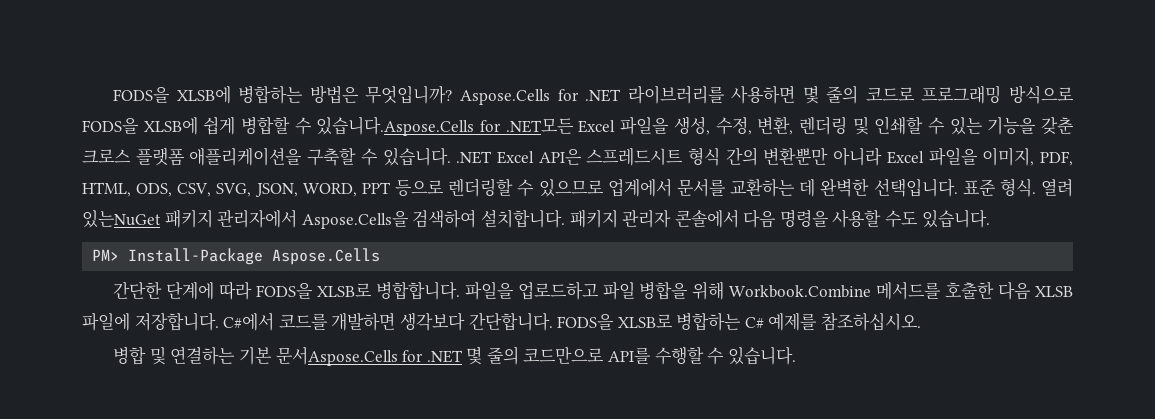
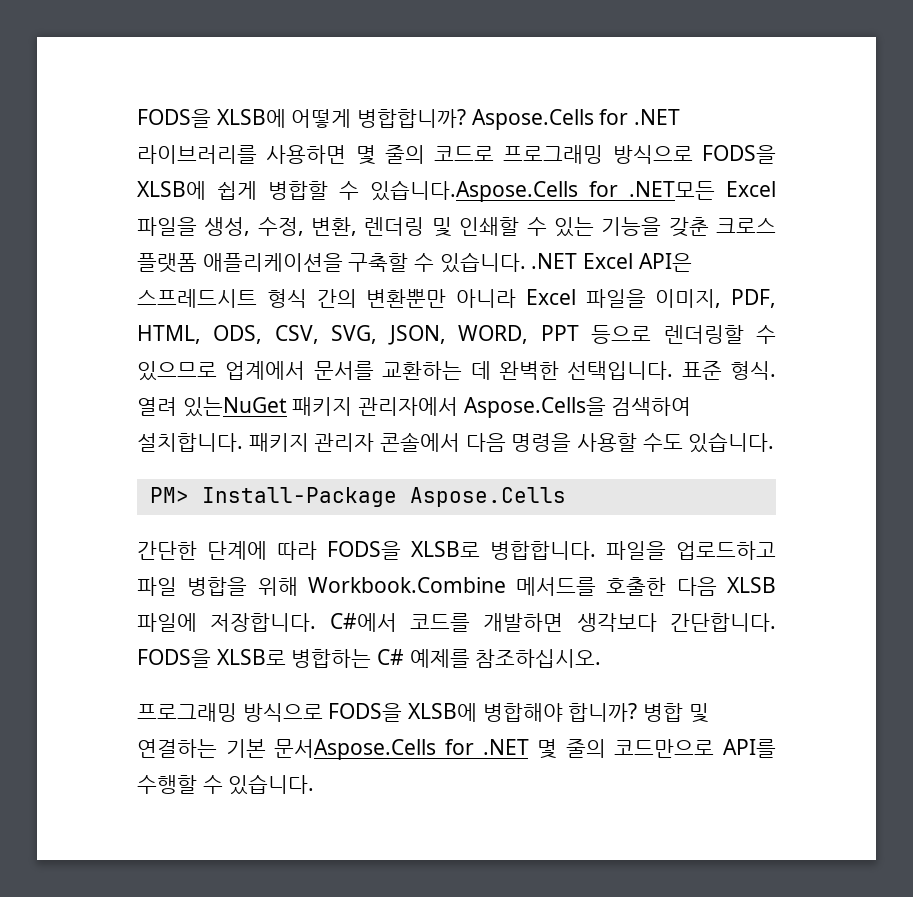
- FODS을 XLSB에 병합하는 방법은 무엇입니까?
+ FODS을 XLSB에 어떻게 병합합니까?
+ 프로그래밍 방식으로 FODS을 XLSB에 병합해야 합니까?

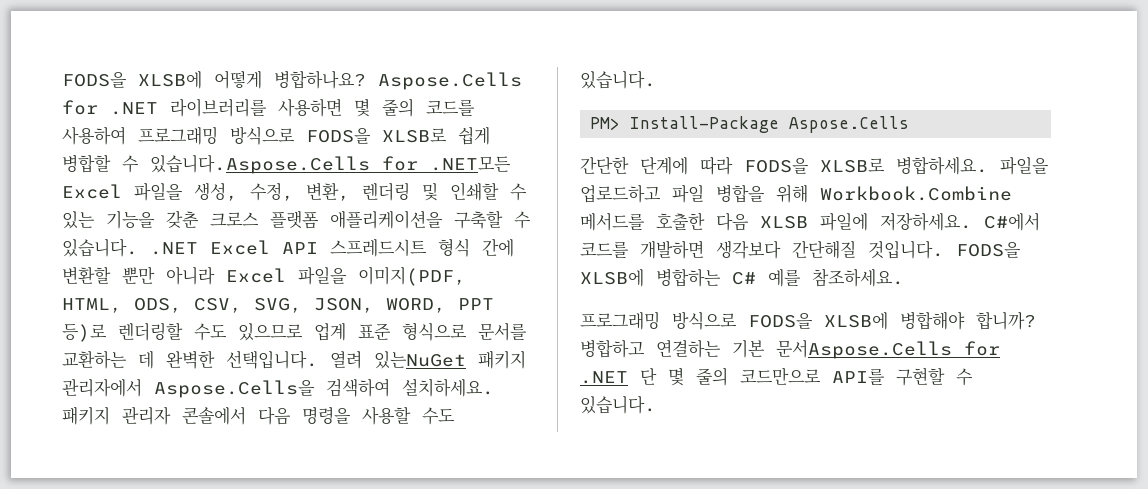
- FODS을 XLSB에 어떻게 병합합니까?
+ FODS을 XLSB에 어떻게 병합하나요?
- Aspose.Cells for .NET 라이브러리를 사용하면 몇 줄의 코드로 프로그래밍 방식으로 FODS을 XLSB에 쉽게 병합할 수 있습니다.Aspose.Cells for .NET모든 Excel 파일을 생성, 수정, 변환, 렌더링 및 인쇄할 수 있는 기능을 갖춘 크로스 플랫폼 애플리케이션을 구축할 수 있습니다. .NET Excel API은 스프레드시트 형식 간의 변환뿐만 아니라 Excel 파일을 이미지, PDF, HTML, ODS, CSV, SVG, JSON, WORD, PPT 등으로 렌더링할 수 있으므로 업계에서 문서를 교환하는 데 완벽한 선택입니다.
+ Aspose.Cells for .NET 라이브러리를 사용하면 몇 줄의 코드를 사용하여 프로그래밍 방식으로 FODS을 XLSB로 쉽게 병합할 수 있습니다.Aspose.Cells for .NET모든 Excel 파일을 생성, 수정, 변환, 렌더링 및 인쇄할 수 있는 기능을 갖춘 크로스 플랫폼 애플리케이션을 구축할 수 있습니다. .NET Excel API 스프레드시트 형식 간에 변환할 뿐만 아니라 Excel 파일을 이미지(PDF, HTML, ODS, CSV, SVG, JSON, WORD, PPT 등)로 렌더링할 수도 있으므로 업계 표준 형식으로 문서를 교환하는 데 완벽한 선택입니다.
- 표준 형식.
- 열려 있는NuGet 패키지 관리자에서 Aspose.Cells을 검색하여 설치합니다.
+ 열려 있는NuGet 패키지 관리자에서 Aspose.Cells을 검색하여 설치하세요.
- 간단한 단계에 따라 FODS을 XLSB로 병합합니다.
+ 간단한 단계에 따라 FODS을 XLSB로 병합하세요.
- 파일을 업로드하고 파일 병합을 위해 Workbook.Combine 메서드를 호출한 다음 XLSB 파일에 저장합니다.
+ 파일을 업로드하고 파일 병합을 위해 Workbook.Combine 메서드를 호출한 다음 XLSB 파일에 저장하세요.
- C#에서 코드를 개발하면 생각보다 간단합니다. FODS을 XLSB로 병합하는 C# 예제를 참조하십시오.
+ C#에서 코드를 개발하면 생각보다 간단해질 것입니다. FODS을 XLSB에 병합하는 C# 예를 참조하세요.
- 병합 및 연결하는 기본 문서Aspose.Cells for .NET 몇 줄의 코드만으로 API를 수행할 수 있습니다.
+ 병합하고 연결하는 기본 문서Aspose.Cells for .NET 단 몇 줄의 코드만으로 API를 구현할 수 있습니다.

